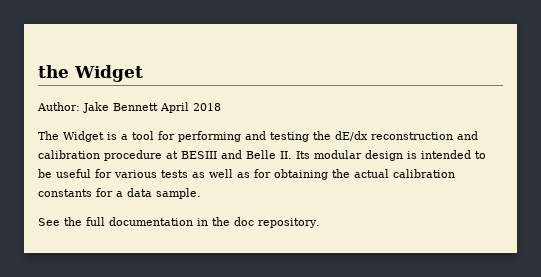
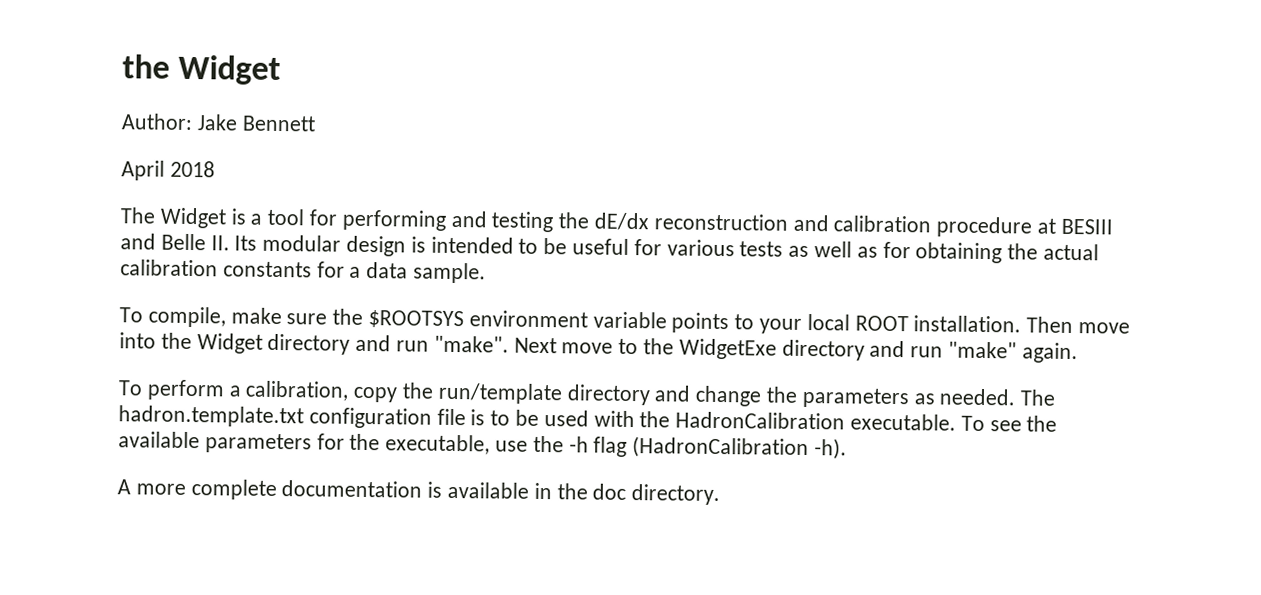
- Author: Jake Bennett April 2018
+ Author: Jake Bennett
+ April 2018
- See the full documentation in the doc repository.
+ To compile, make sure the $ROOTSYS environment variable points to your local ROOT installation. Then move into the Widget directory and run "make". Next move to the WidgetExe directory and run "make" again.
+ To perform a calibration, copy the run/template directory and change the parameters as needed. The hadron.template.txt configuration file is to be used with the HadronCalibration executable. To see the available parameters for the executable, use the -h flag (HadronCalibration -h).
+ A more complete documentation is available in the doc directory.

